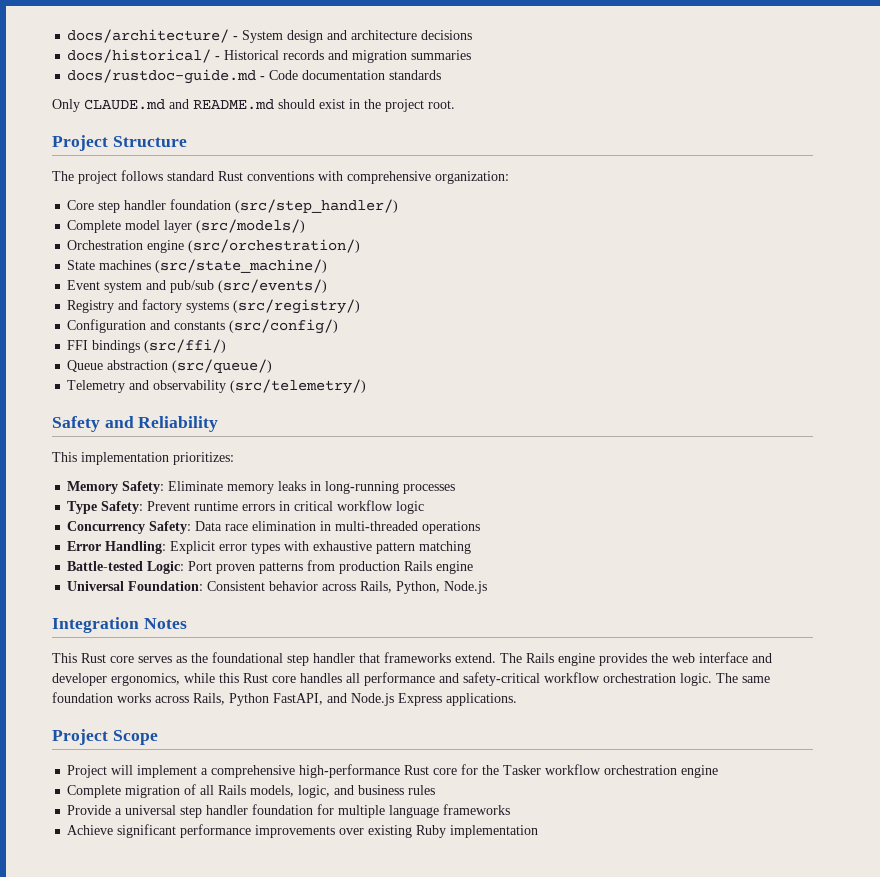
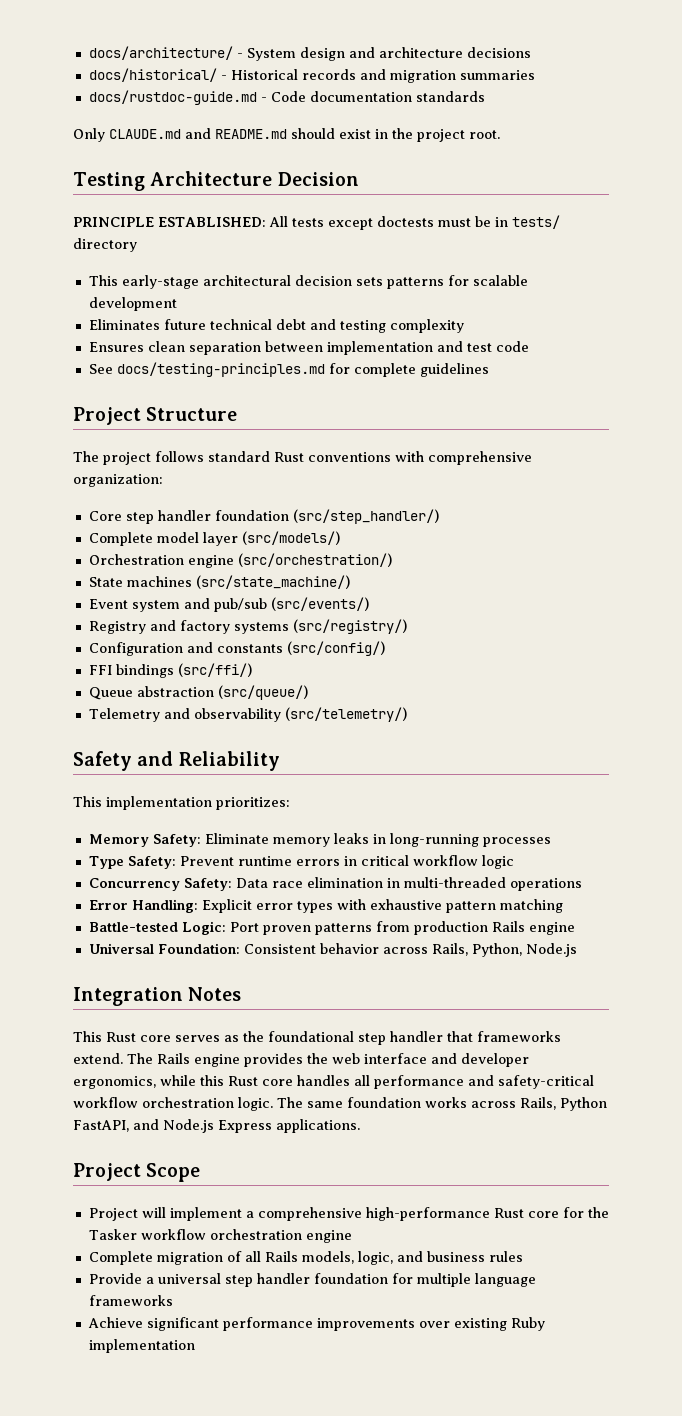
+ Testing Architecture Decision
+ PRINCIPLE ESTABLISHED: All tests except doctests must be in tests/ directory
+ This early-stage architectural decision sets patterns for scalable development
+ Eliminates future technical debt and testing complexity
+ Ensures clean separation between implementation and test code
+ See docs/testing-principles.md for complete guidelines

